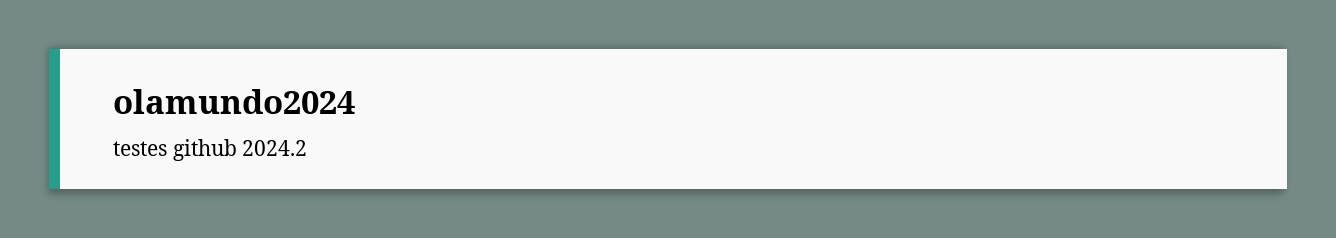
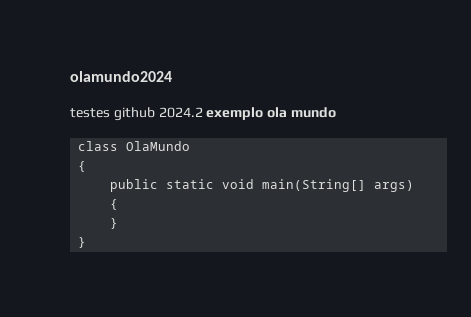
- testes github 2024.2
+ testes github 2024.2 exemplo ola mundo
+ class OlaMundo
+ {
+ public static void main(String[] args)
+ {
+ }
+ }

